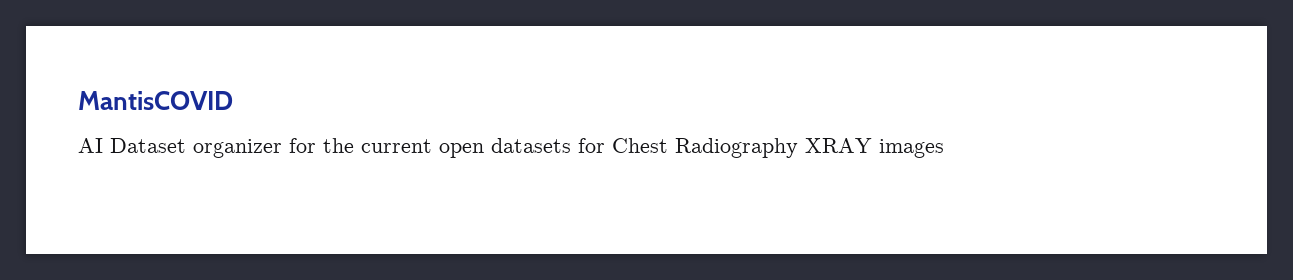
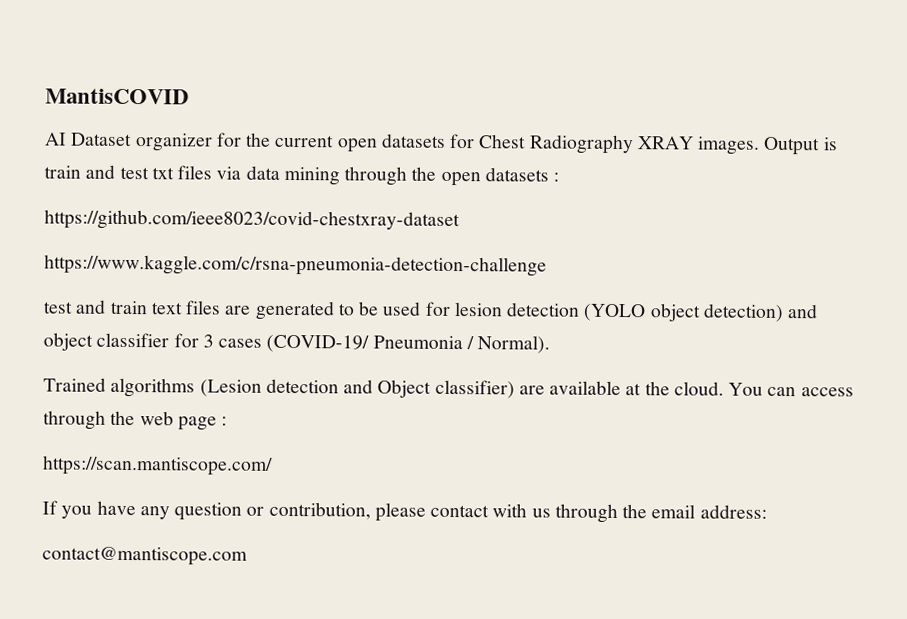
- AI Dataset organizer for the current open datasets for Chest Radiography XRAY images
+ AI Dataset organizer for the current open datasets for Chest Radiography XRAY images. Output is train and test txt files via data mining through the open datasets :
+ https://github.com/ieee8023/covid-chestxray-dataset
+ https://www.kaggle.com/c/rsna-pneumonia-detection-challenge
+ test and train text files are generated to be used for lesion detection (YOLO object detection) and object classifier for 3 cases (COVID-19/ Pneumonia / Normal).
+ Trained algorithms (Lesion detection and Object classifier) are available at the cloud. You can access through the web page :
+ https://scan.mantiscope.com/
+ If you have any question or contribution, please contact with us through the email address:
+ contact@mantiscope.com

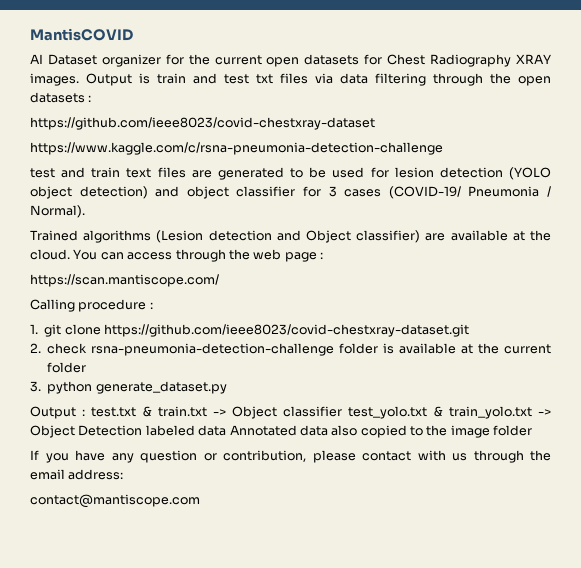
- Output is train and test txt files via data mining through the open datasets :
+ Output is train and test txt files via data filtering through the open datasets :
+ Calling procedure :
+ 1. git clone https://github.com/ieee8023/covid-chestxray-dataset.git
+ 2. check rsna-pneumonia-detection-challenge folder is available at the current folder
+ 3. python generate_dataset.py
+ Output : test.txt & train.txt -> Object classifier test_yolo.txt & train_yolo.txt -> Object Detection labeled data Annotated data also copied to the image folder

